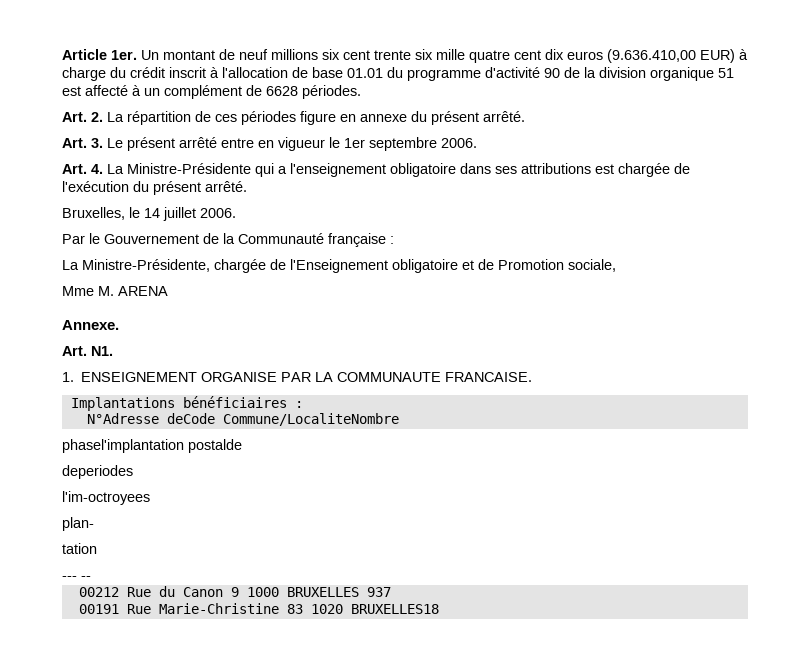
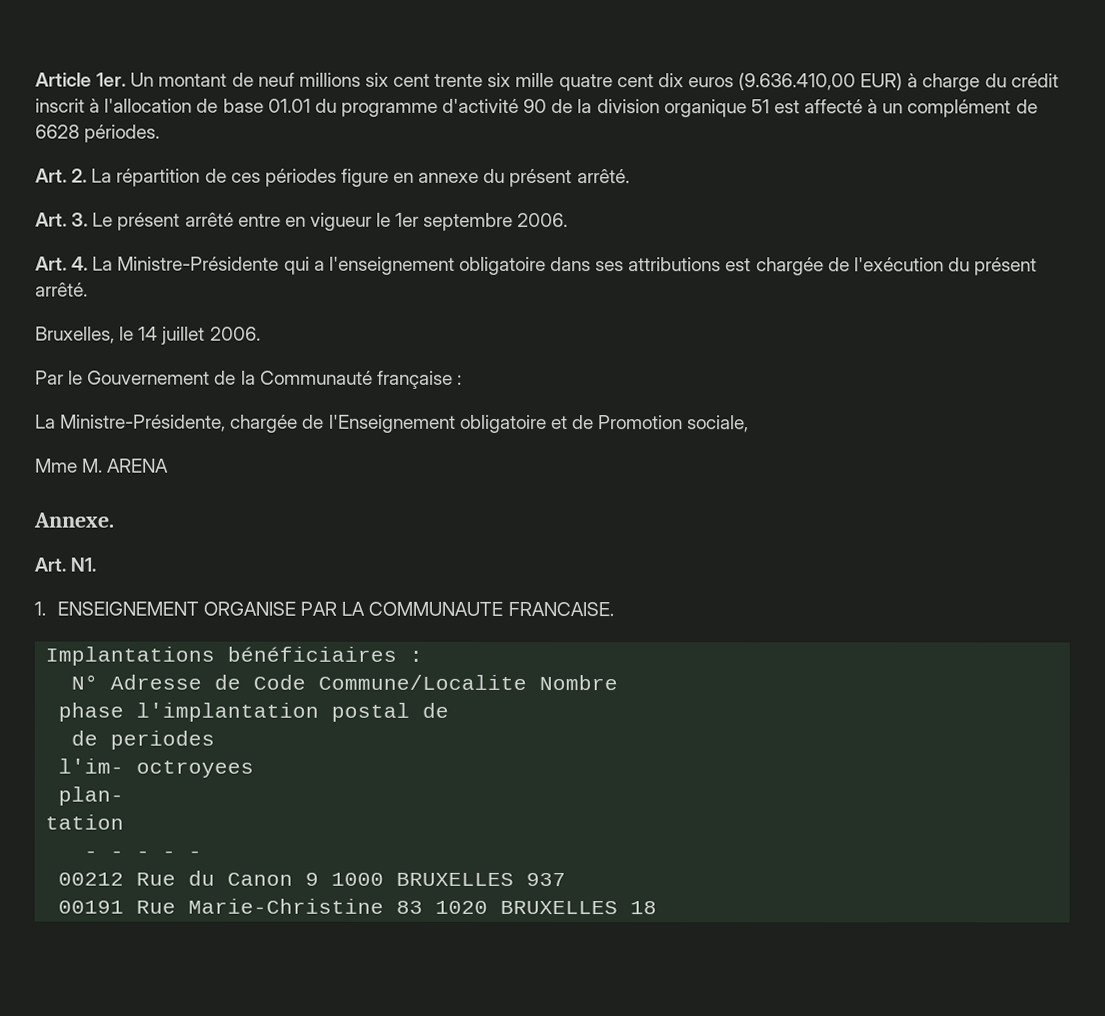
- N°Adresse deCode Commune/LocaliteNombre
- phasel'implantation postalde
- deperiodes
- l'im-octroyees
+ N° Adresse de Code Commune/Localite Nombre
+ phase l'implantation postal de
+ de periodes
+ l'im- octroyees
  plan-
  tation
- --- --
+ - - - - -
- 00191 Rue Marie-Christine 83 1020 BRUXELLES18
+ 00191 Rue Marie-Christine 83 1020 BRUXELLES 18

